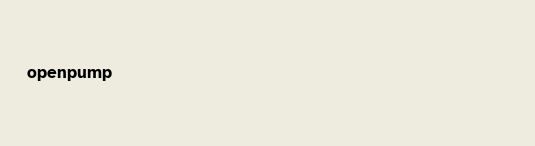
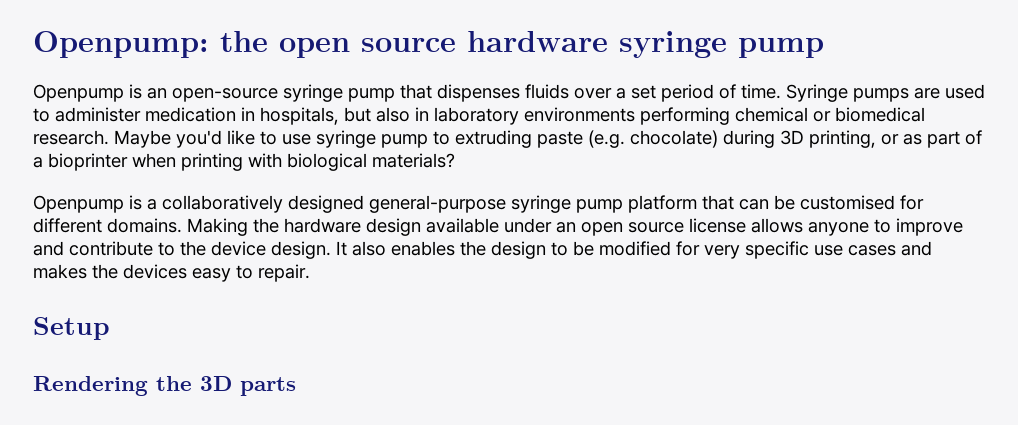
- openpump
+ Openpump: the open source hardware syringe pump
+ Openpump is an open-source syringe pump that dispenses fluids over a set period of time. Syringe pumps are used to administer medication in hospitals, but also in laboratory environments performing chemical or biomedical research. Maybe you'd like to use syringe pump to extruding paste (e.g. chocolate) during 3D printing, or as part of a bioprinter when printing with biological materials?
+ Openpump is a collaboratively designed general-purpose syringe pump platform that can be customised for different domains. Making the hardware design available under an open source license allows anyone to improve and contribute to the device design. It also enables the design to be modified for very specific use cases and makes the devices easy to repair.
+ Setup
+ Rendering the 3D parts

